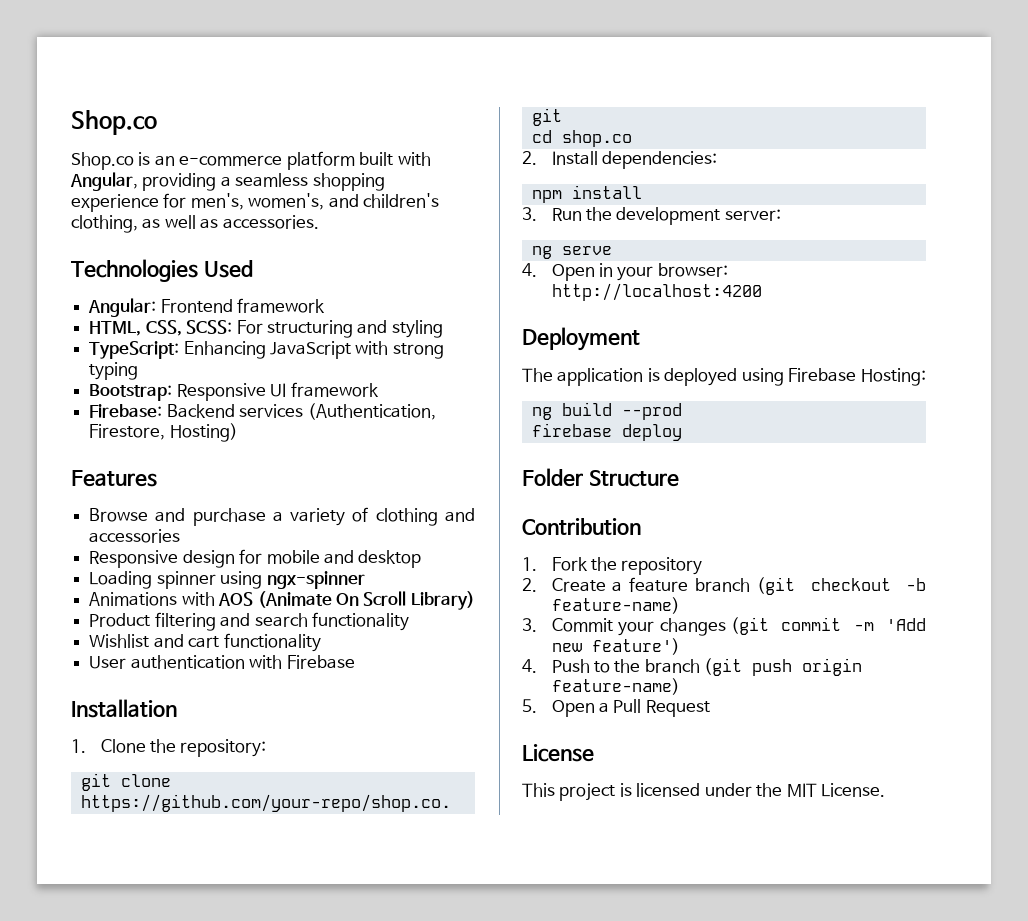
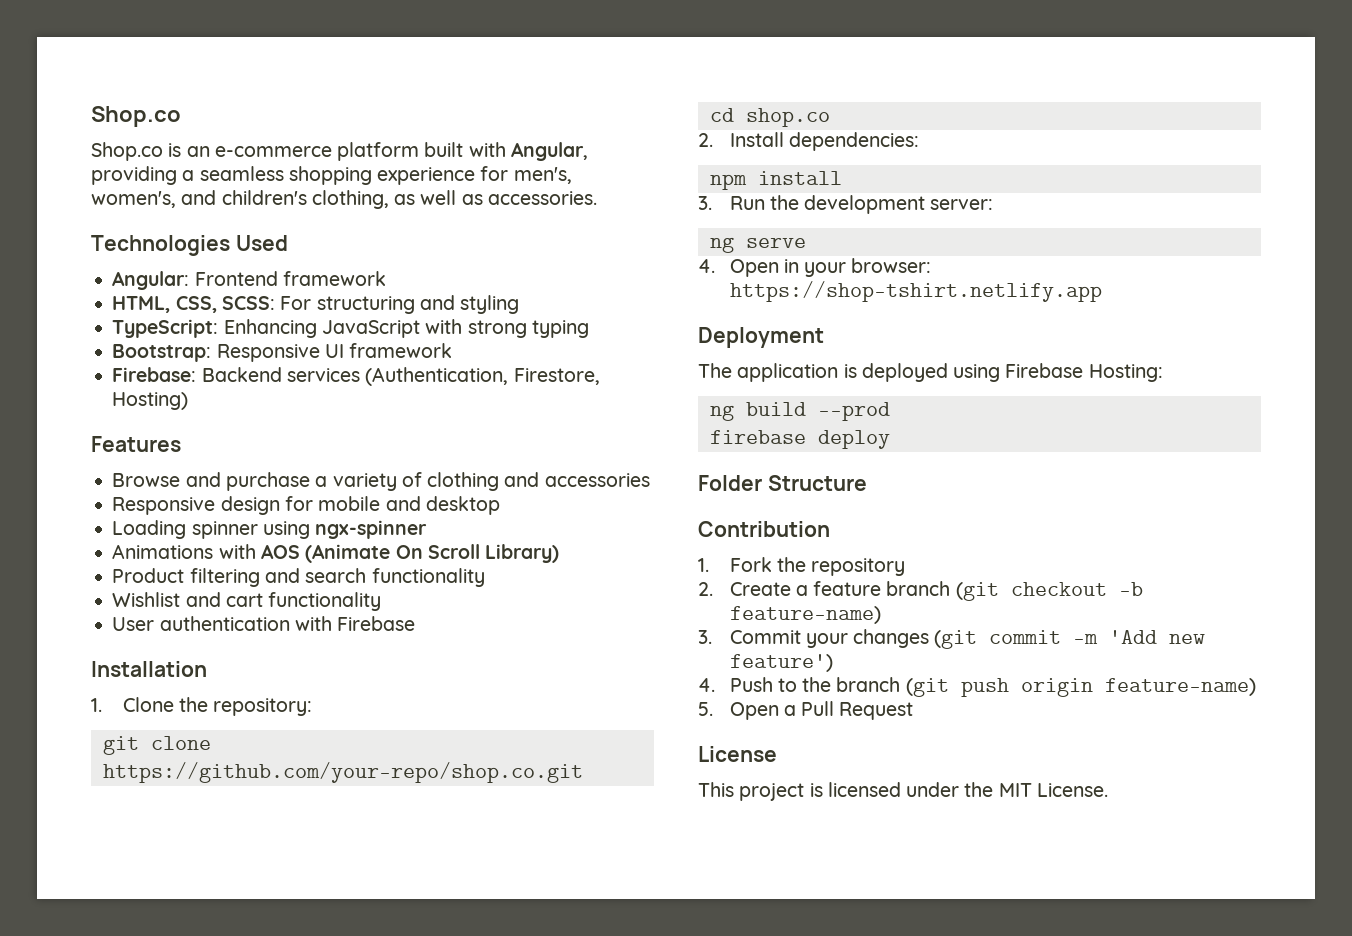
- 4. Open in your browser: http://localhost:4200
+ 4. Open in your browser: https://shop-tshirt.netlify.app

